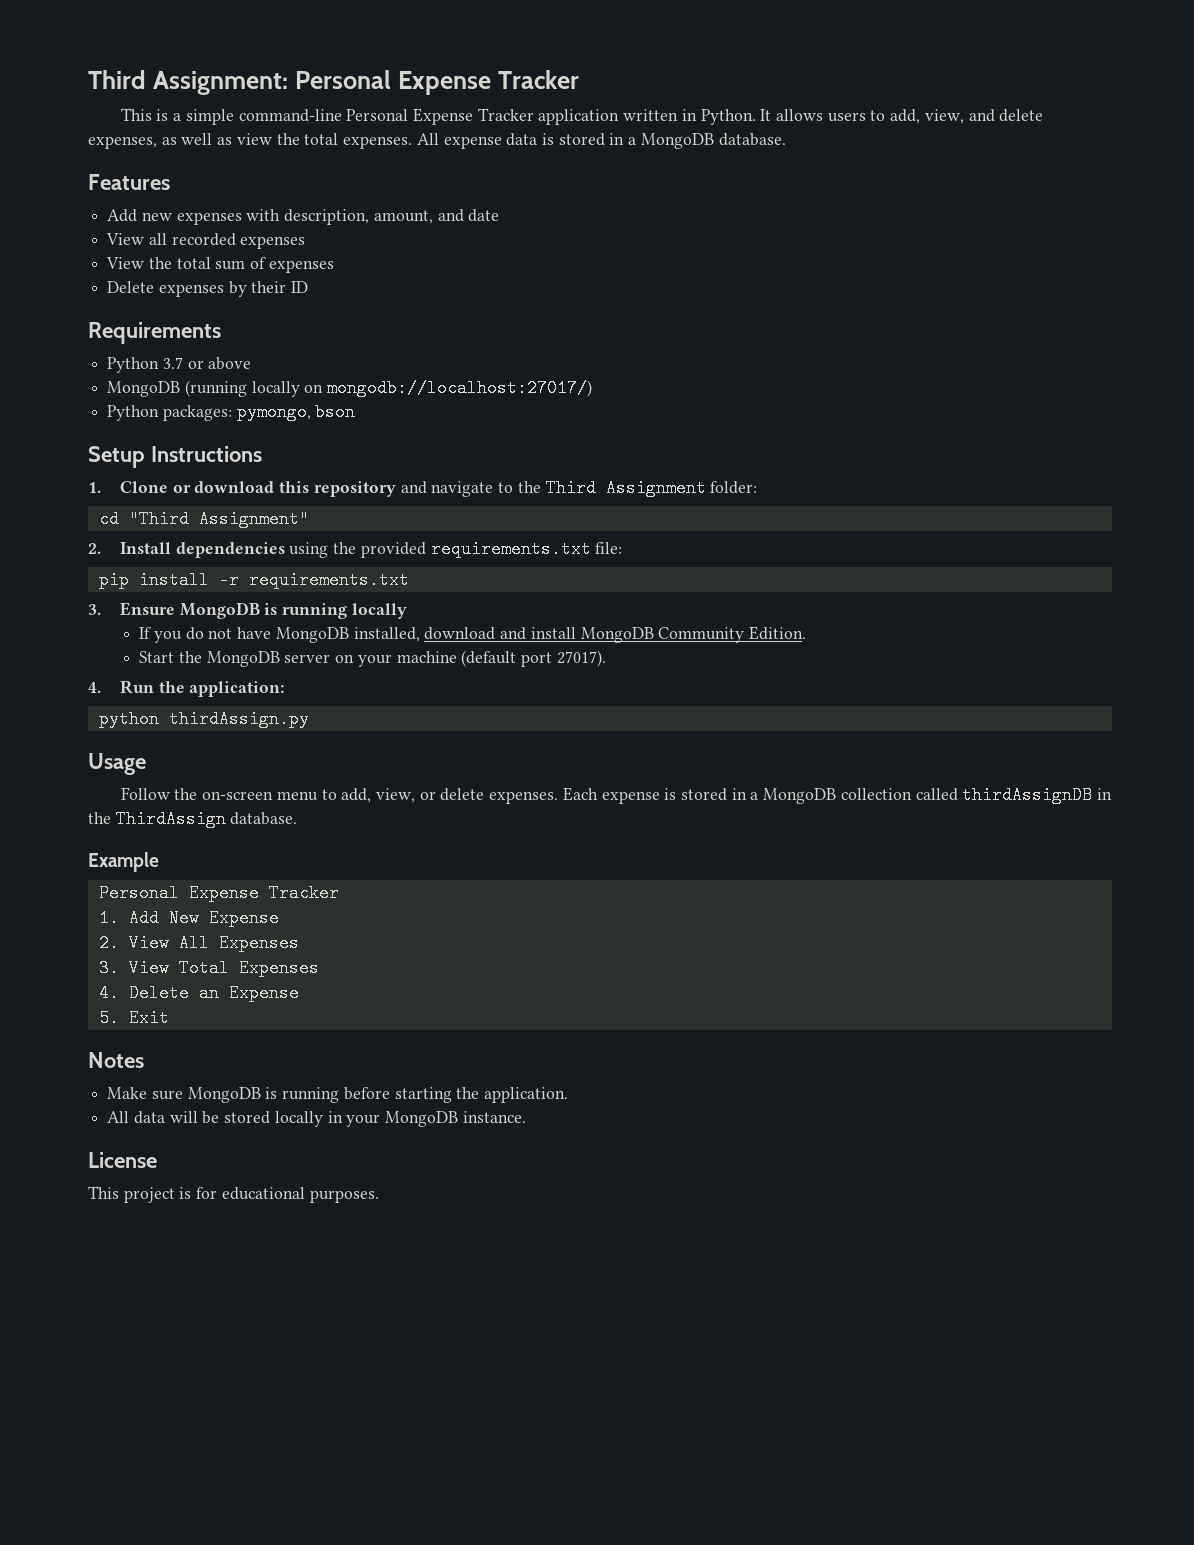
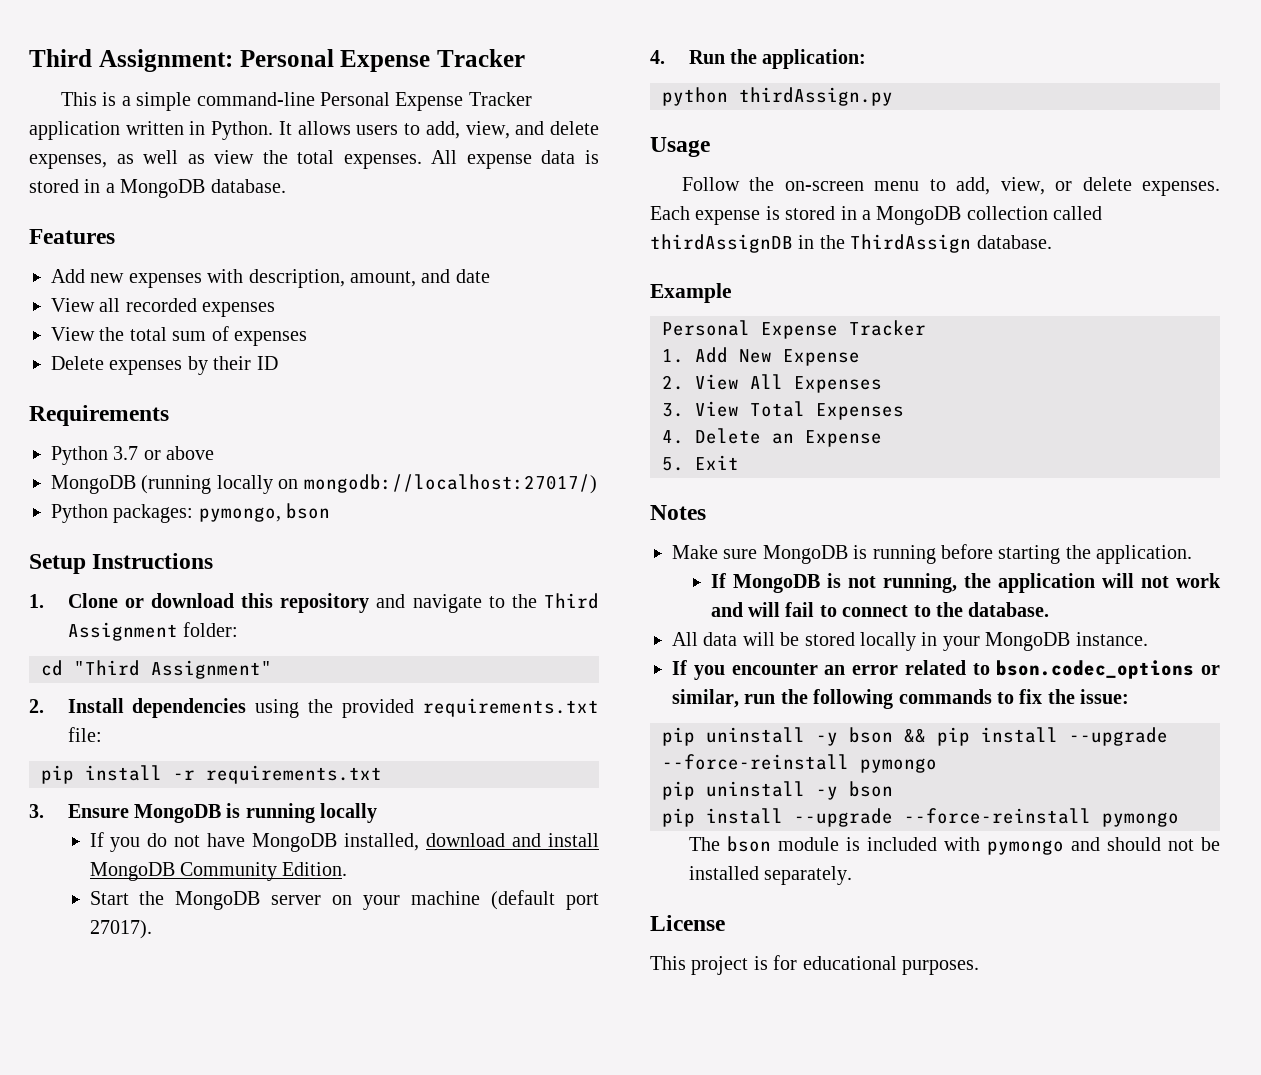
+ If MongoDB is not running, the application will not work and will fail to connect to the database.
+ If you encounter an error related to bson.codec_options or similar, run the following commands to fix the issue:
+ pip uninstall -y bson && pip install --upgrade --force-reinstall pymongo
+ pip uninstall -y bson
+ pip install --upgrade --force-reinstall pymongo
+ The bson module is included with pymongo and should not be installed separately.

